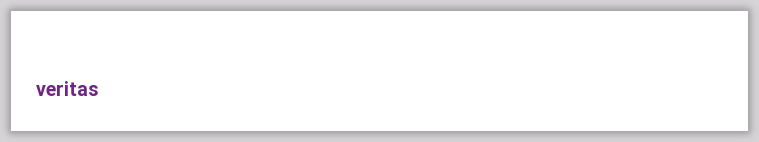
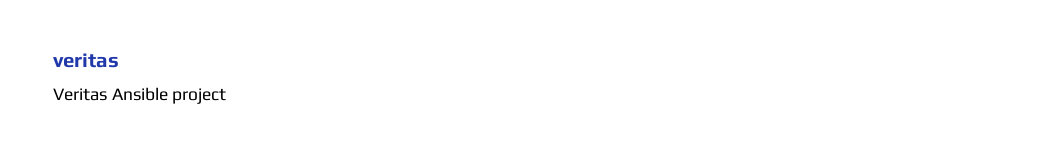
+ Veritas Ansible project

